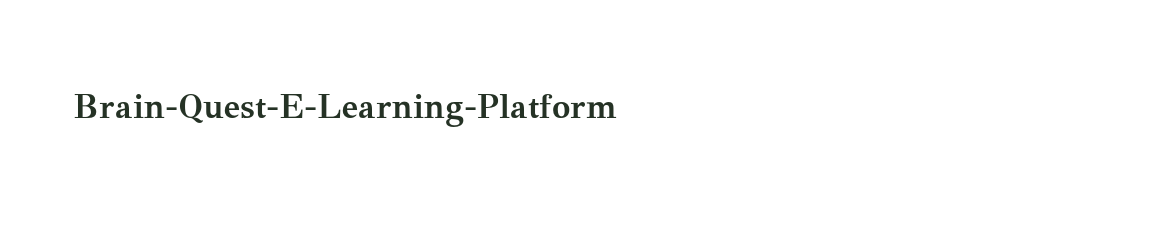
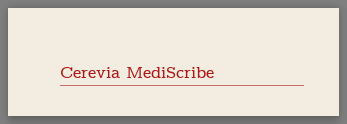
- Brain-Quest-E-Learning-Platform
+ Cerevia MediScribe

